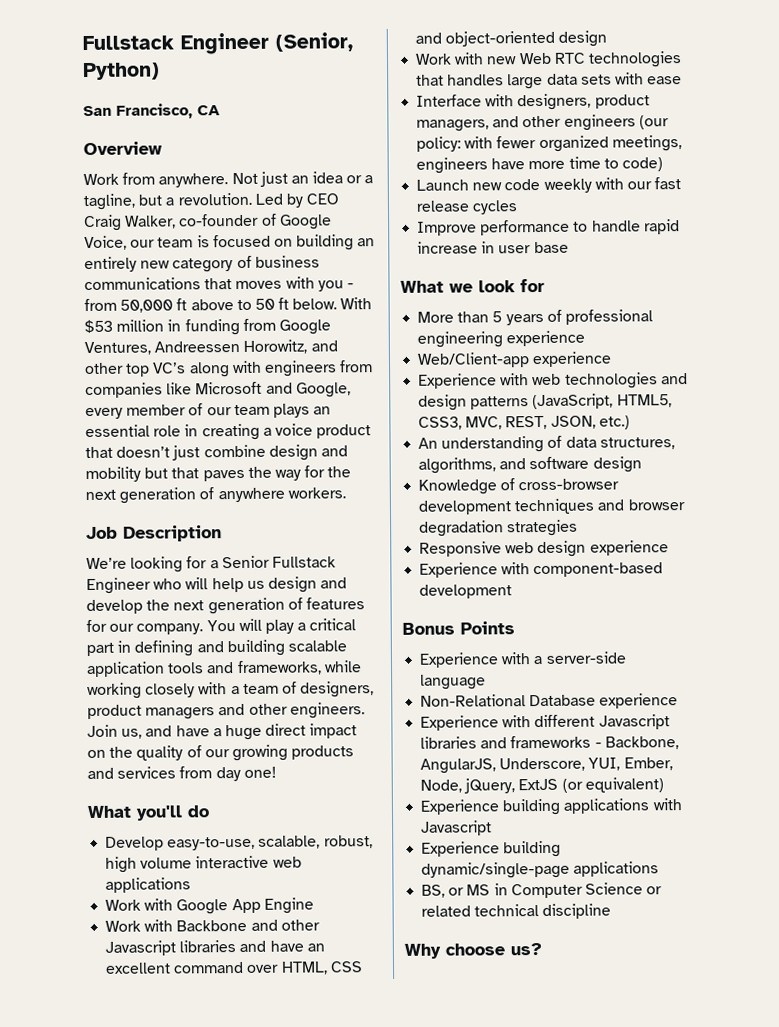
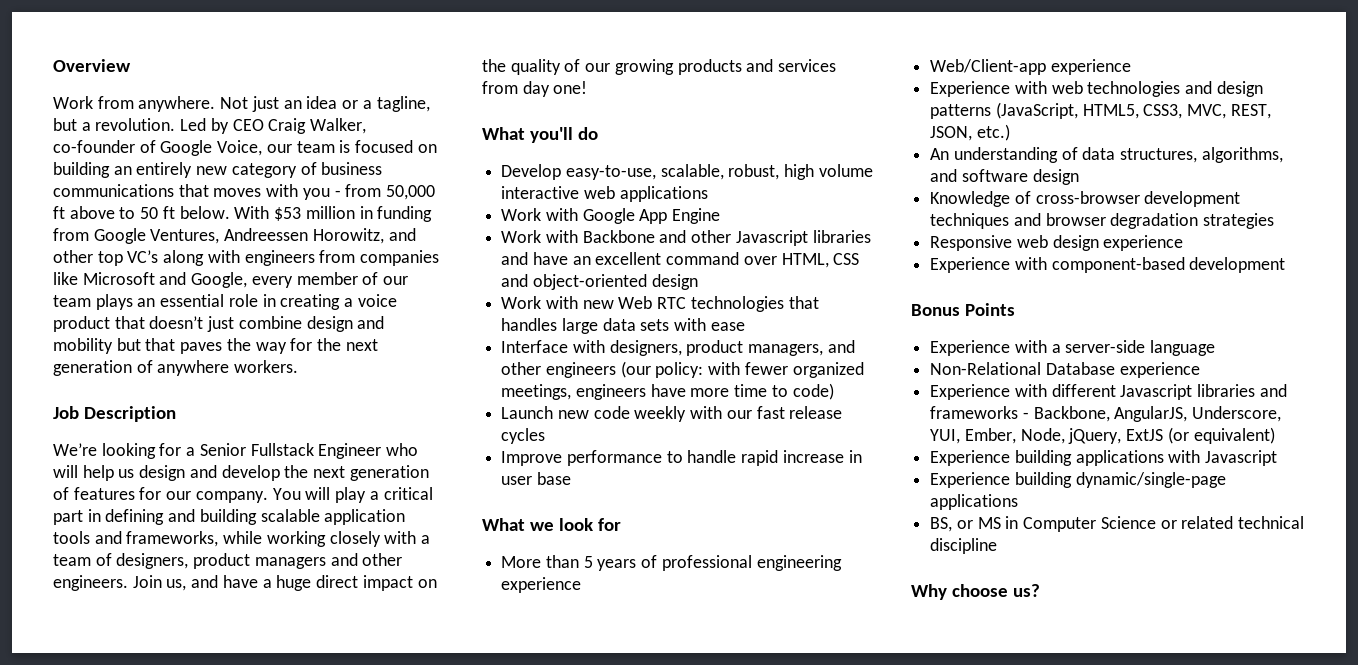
- Fullstack Engineer (Senior, Python)
- San Francisco, CA

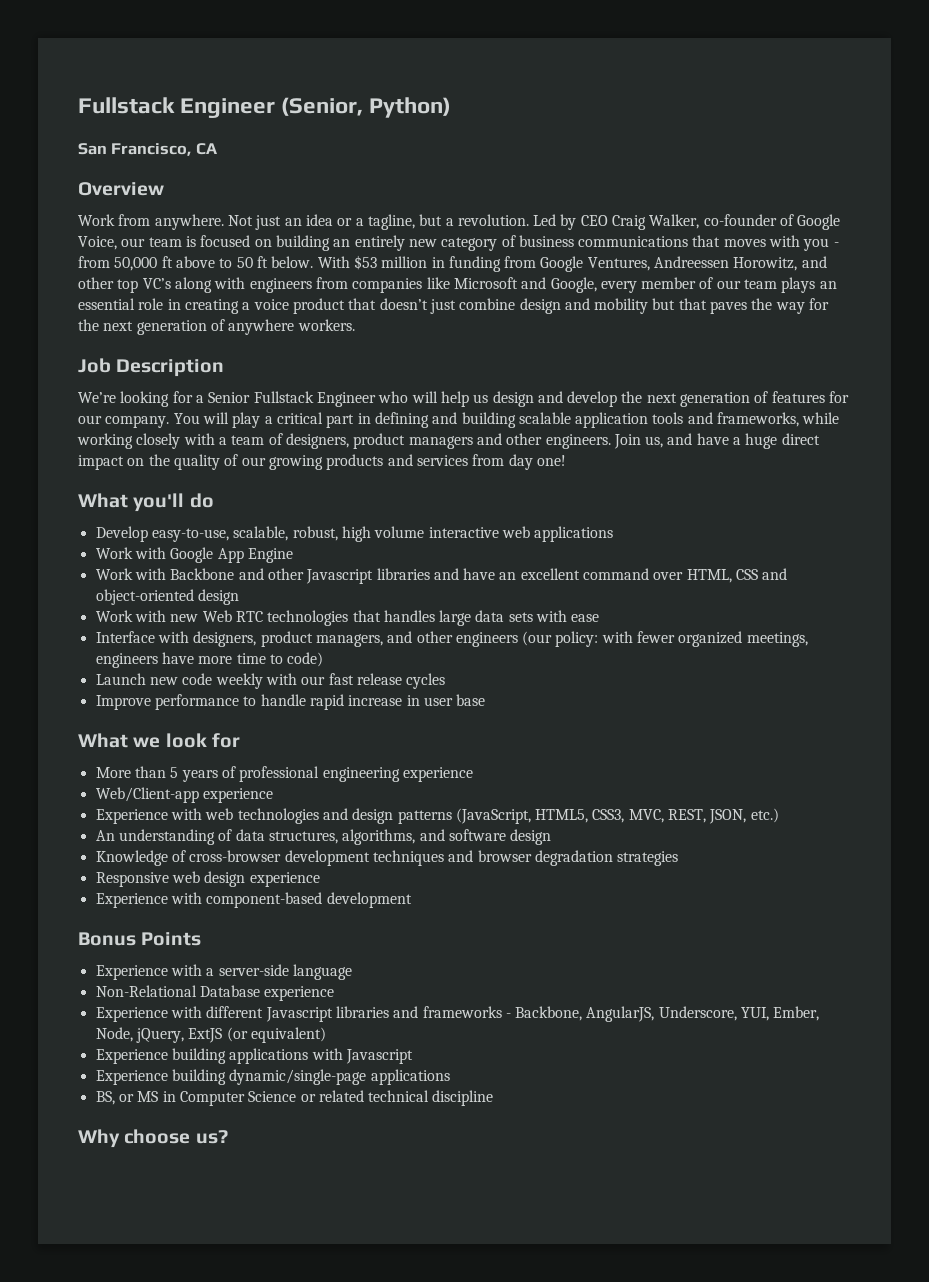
+ Fullstack Engineer (Senior, Python)
+ San Francisco, CA

